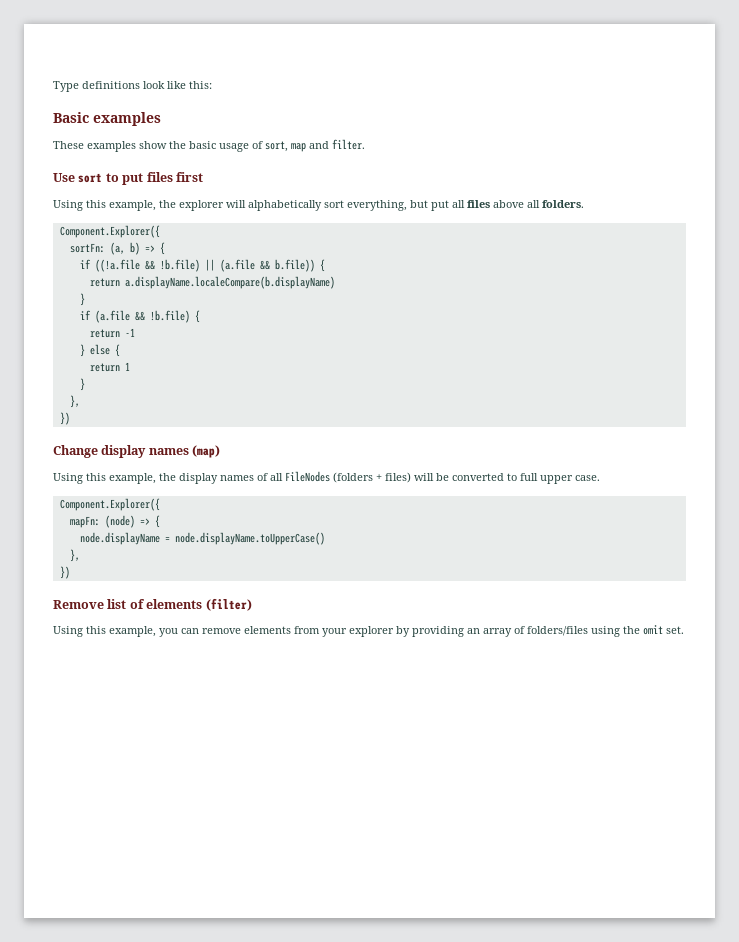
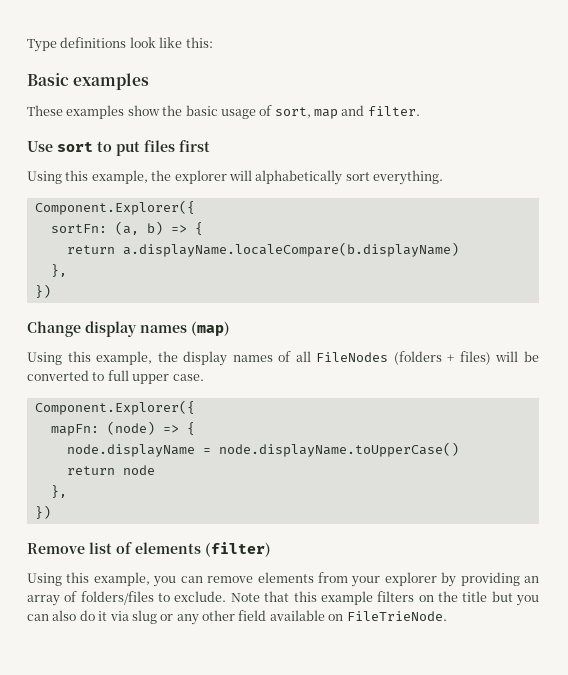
- Using this example, the explorer will alphabetically sort everything, but put all files above all folders.
+ Using this example, the explorer will alphabetically sort everything.
- if ((!a.file && !b.file) || (a.file && b.file)) {
  return a.displayName.localeCompare(b.displayName)
- }
- if (a.file && !b.file) {
- return -1
- } else {
- return 1
- }
+ return node
- Using this example, you can remove elements from your explorer by providing an array of folders/files using the omit set.
+ Using this example, you can remove elements from your explorer by providing an array of folders/files to exclude. Note that this example filters on the title but you can also do it via slug or any other field available on FileTrieNode.

